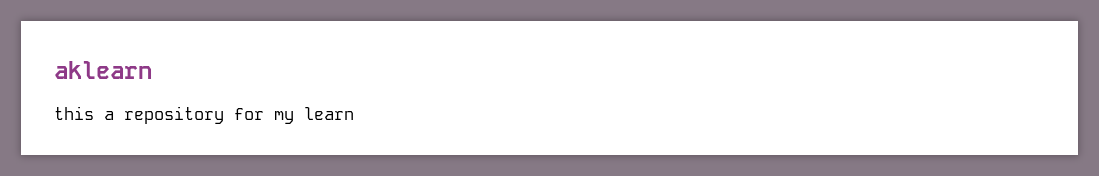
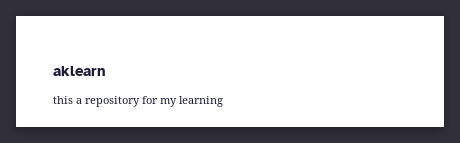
- this a repository for my learn
+ this a repository for my learning

